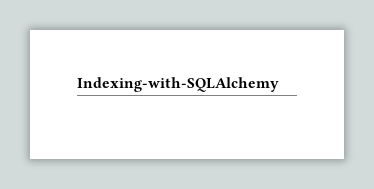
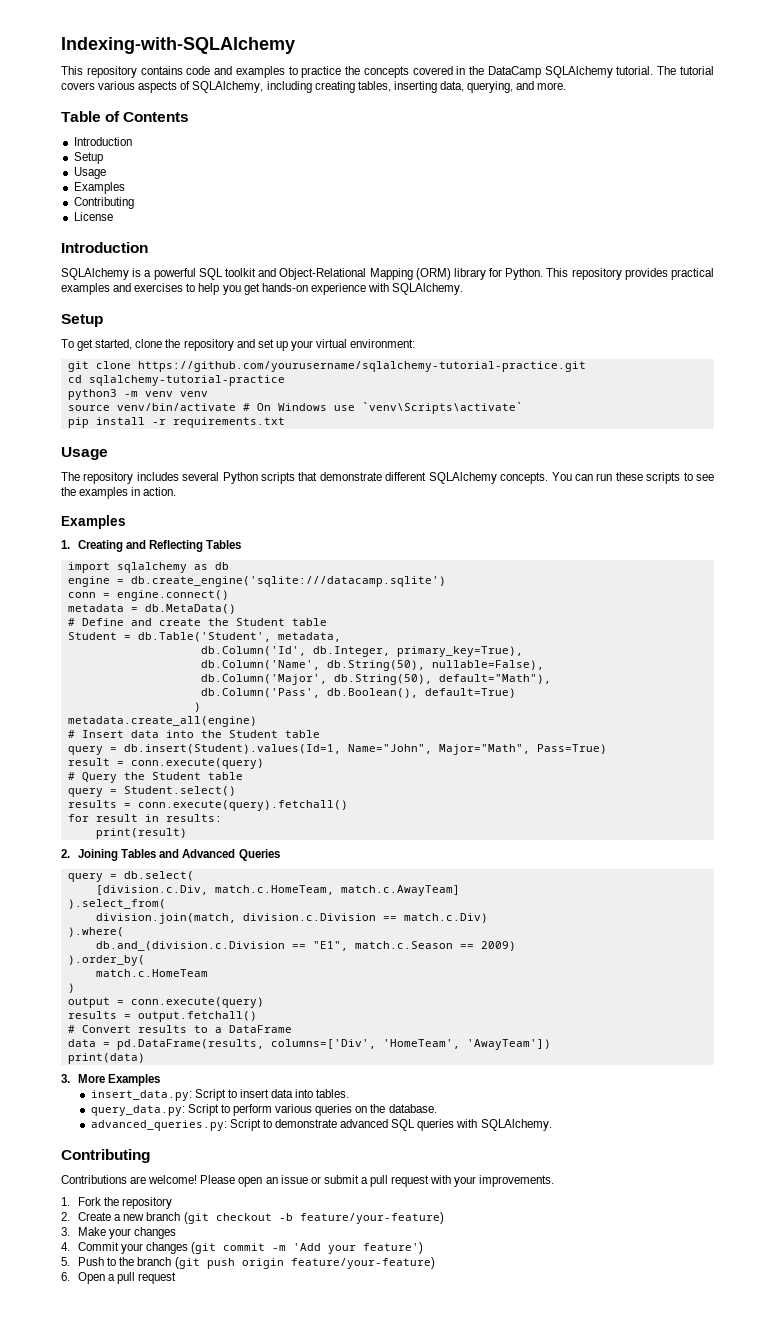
+ This repository contains code and examples to practice the concepts covered in the DataCamp SQLAlchemy tutorial. The tutorial covers various aspects of SQLAlchemy, including creating tables, inserting data, querying, and more.
+ Table of Contents
+ Introduction
+ Setup
+ Usage
+ Examples
+ Contributing
+ License
+ Introduction
+ SQLAlchemy is a powerful SQL toolkit and Object-Relational Mapping (ORM) library for Python. This repository provides practical examples and exercises to help you get hands-on experience with SQLAlchemy.
+ Setup
+ To get started, clone the repository and set up your virtual environment:
+ git clone https://github.com/yourusername/sqlalchemy-tutorial-practice.git
+ cd sqlalchemy-tutorial-practice
+ python3 -m venv venv
+ source venv/bin/activate # On Windows use `venv\Scripts\activate`
+ pip install -r requirements.txt
+ Usage
+ The repository includes several Python scripts that demonstrate different SQLAlchemy concepts. You can run these scripts to see the examples in action.
+ Examples
+ 1. Creating and Reflecting Tables
+ import sqlalchemy as db
+ engine = db.create_engine('sqlite:///datacamp.sqlite')
+ conn = engine.connect()
+ metadata = db.MetaData()
+ # Define and create the Student table
+ Student = db.Table('Student', metadata,
+ db.Column('Id', db.Integer, primary_key=True),
+ db.Column('Name', db.String(50), nullable=False),
+ db.Column('Major', db.String(50), default="Math"),
+ db.Column('Pass', db.Boolean(), default=True)
+ )
+ metadata.create_all(engine)
+ # Insert data into the Student table
+ query = db.insert(Student).values(Id=1, Name="John", Major="Math", Pass=True)
+ result = conn.execute(query)
+ # Query the Student table
+ query = Student.select()
+ results = conn.execute(query).fetchall()
+ for result in results:
+ print(result)
+ 2. Joining Tables and Advanced Queries
+ query = db.select(
+ [division.c.Div, match.c.HomeTeam, match.c.AwayTeam]
+ ).select_from(
+ division.join(match, division.c.Division == match.c.Div)
+ ).where(
+ db.and_(division.c.Division == "E1", match.c.Season == 2009)
+ ).order_by(
+ match.c.HomeTeam
+ )
+ output = conn.execute(query)
+ results = output.fetchall()
+ # Convert results to a DataFrame
+ data = pd.DataFrame(results, columns=['Div', 'HomeTeam', 'AwayTeam'])
+ print(data)
+ 3. More Examples
+ insert_data.py: Script to insert data into tables.
+ query_data.py: Script to perform various queries on the database.
+ advanced_queries.py: Script to demonstrate advanced SQL queries with SQLAlchemy.
+ Contributing
+ Contributions are welcome! Please open an issue or submit a pull request with your improvements.
+ 1. Fork the repository
+ 2. Create a new branch (git checkout -b feature/your-feature)
+ 3. Make your changes
+ 4. Commit your changes (git commit -m 'Add your feature')
+ 5. Push to the branch (git push origin feature/your-feature)
+ 6. Open a pull request

